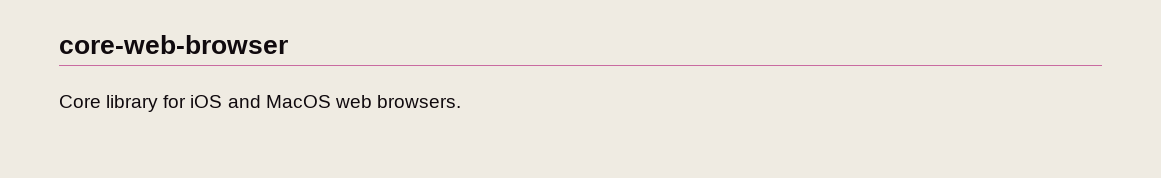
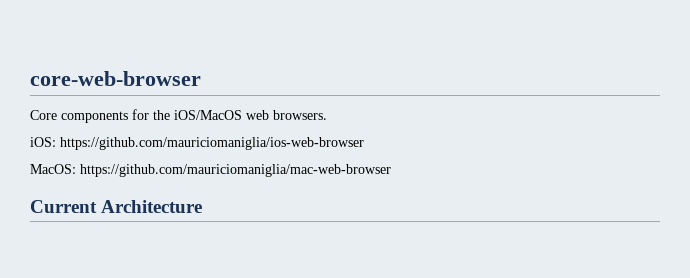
- Core library for iOS and MacOS web browsers.
+ Core components for the iOS/MacOS web browsers.
+ iOS: https://github.com/mauriciomaniglia/ios-web-browser
+ MacOS: https://github.com/mauriciomaniglia/mac-web-browser
+ Current Architecture

